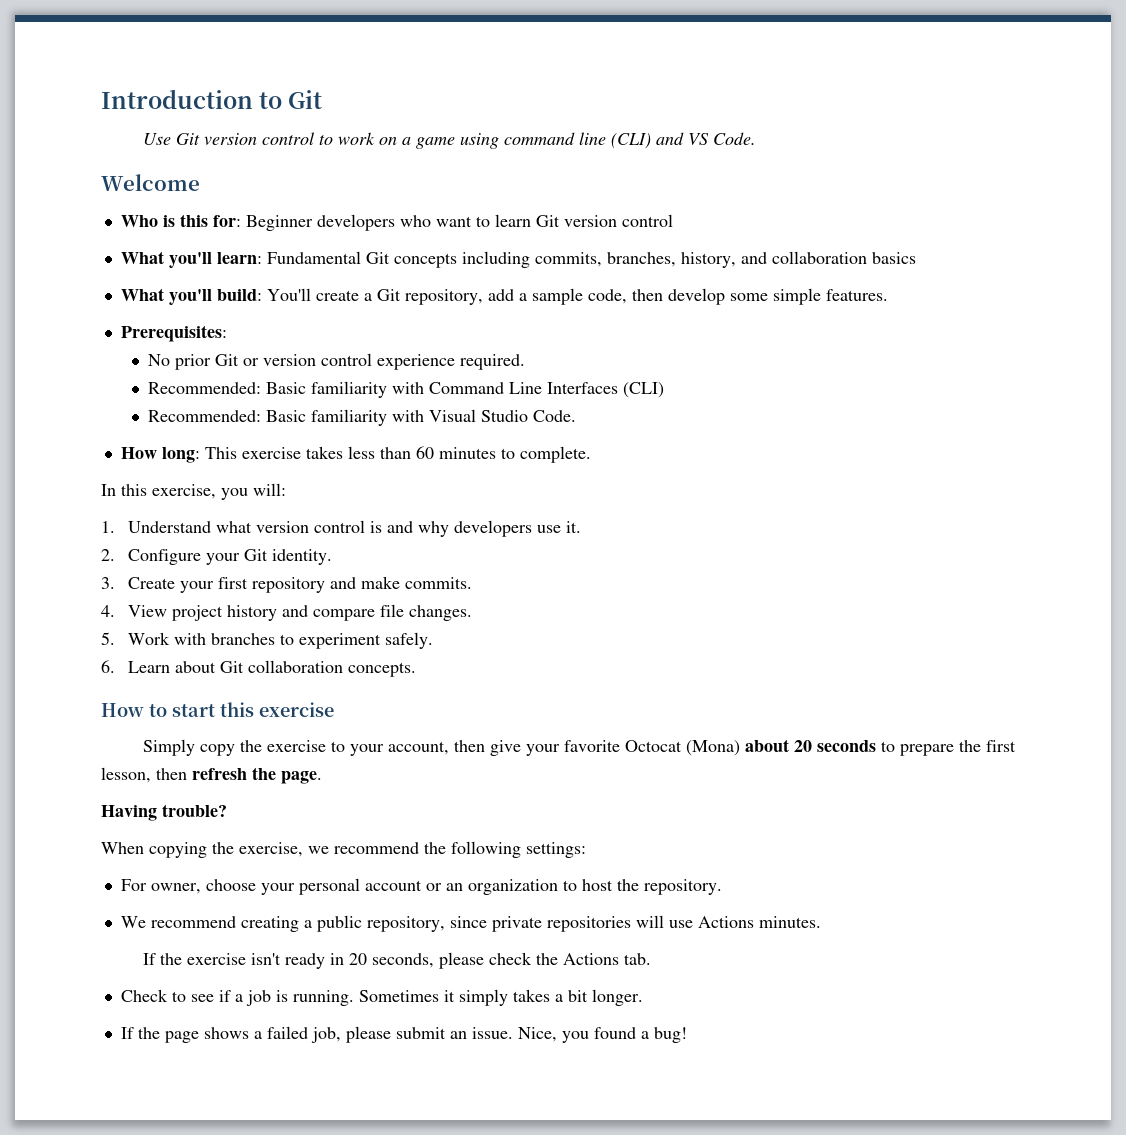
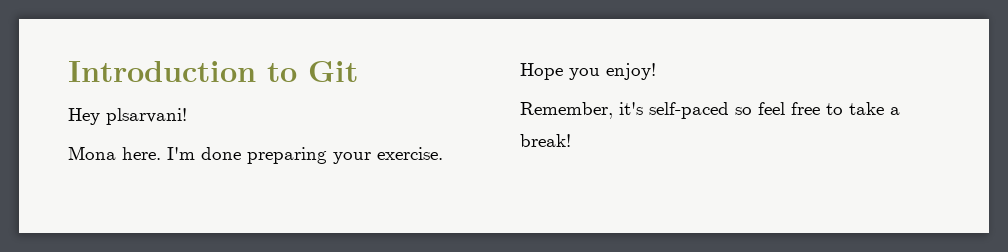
- Use Git version control to work on a game using command line (CLI) and VS Code.
- Welcome
- Who is this for: Beginner developers who want to learn Git version control
- What you'll learn: Fundamental Git concepts including commits, branches, history, and collaboration basics
- What you'll build: You'll create a Git repository, add a sample code, then develop some simple features.
- Prerequisites:
- No prior Git or version control experience required.
- Recommended: Basic familiarity with Command Line Interfaces (CLI)
- Recommended: Basic familiarity with Visual Studio Code.
- How long: This exercise takes less than 60 minutes to complete.
- In this exercise, you will:
- 1. Understand what version control is and why developers use it.
- 2. Configure your Git identity.
- 3. Create your first repository and make commits.
- 4. View project history and compare file changes.
- 5. Work with branches to experiment safely.
- 6. Learn about Git collaboration concepts.
- How to start this exercise
- Simply copy the exercise to your account, then give your favorite Octocat (Mona) about 20 seconds to prepare the first lesson, then refresh the page.
- Having trouble?
- When copying the exercise, we recommend the following settings:
- For owner, choose your personal account or an organization to host the repository.
- We recommend creating a public repository, since private repositories will use Actions minutes.
- If the exercise isn't ready in 20 seconds, please check the Actions tab.
- Check to see if a job is running. Sometimes it simply takes a bit longer.
- If the page shows a failed job, please submit an issue. Nice, you found a bug!
+ Hey plsarvani!
+ Mona here. I'm done preparing your exercise. Hope you enjoy!
+ Remember, it's self-paced so feel free to take a break!

